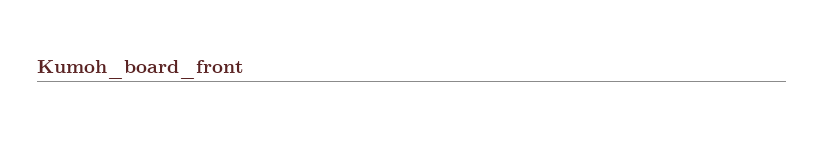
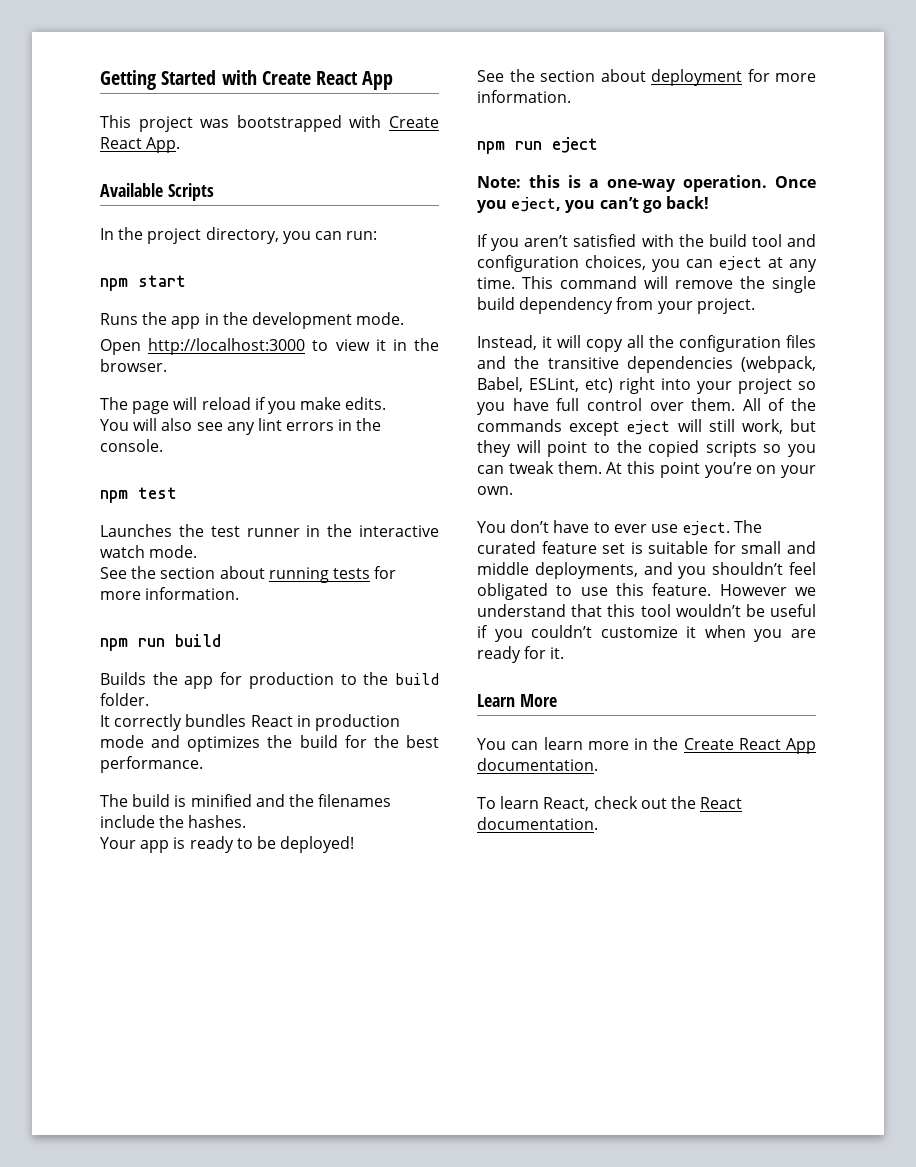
- Kumoh_board_front
+ Getting Started with Create React App
+ This project was bootstrapped with Create React App.
+ Available Scripts
+ In the project directory, you can run:
+ npm start
+ Runs the app in the development mode.
+ Open http://localhost:3000 to view it in the browser.
+ The page will reload if you make edits.
+ You will also see any lint errors in the console.
+ npm test
+ Launches the test runner in the interactive watch mode.
+ See the section about running tests for more information.
+ npm run build
+ Builds the app for production to the build folder.
+ It correctly bundles React in production mode and optimizes the build for the best performance.
+ The build is minified and the filenames include the hashes.
+ Your app is ready to be deployed!
+ See the section about deployment for more information.
+ npm run eject
+ Note: this is a one-way operation. Once you eject, you can’t go back!
+ If you aren’t satisfied with the build tool and configuration choices, you can eject at any time. This command will remove the single build dependency from your project.
+ Instead, it will copy all the configuration files and the transitive dependencies (webpack, Babel, ESLint, etc) right into your project so you have full control over them. All of the commands except eject will still work, but they will point to the copied scripts so you can tweak them. At this point you’re on your own.
+ You don’t have to ever use eject. The curated feature set is suitable for small and middle deployments, and you shouldn’t feel obligated to use this feature. However we understand that this tool wouldn’t be useful if you couldn’t customize it when you are ready for it.
+ Learn More
+ You can learn more in the Create React App documentation.
+ To learn React, check out the React documentation.

